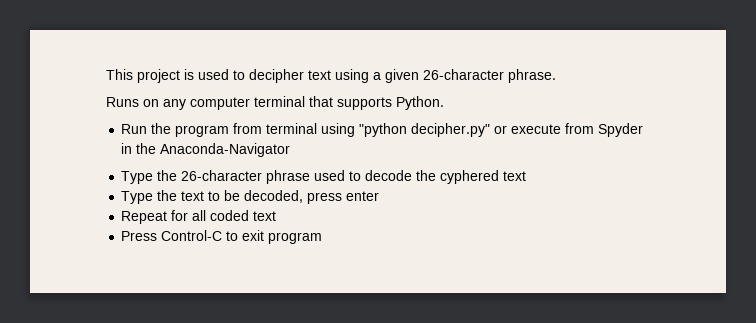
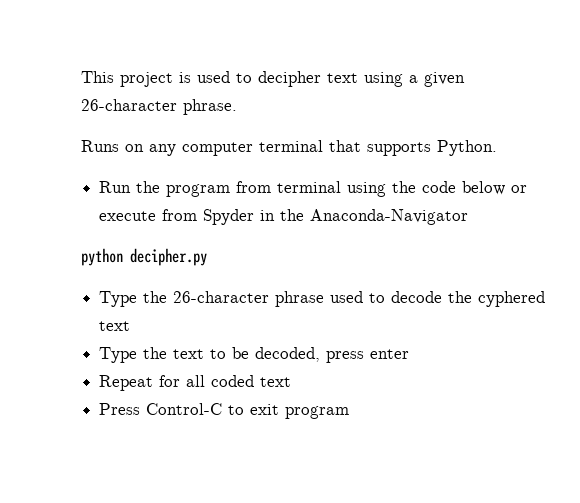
- Run the program from terminal using "python decipher.py" or execute from Spyder in the Anaconda-Navigator
+ Run the program from terminal using the code below or execute from Spyder in the Anaconda-Navigator
+ python decipher.py

